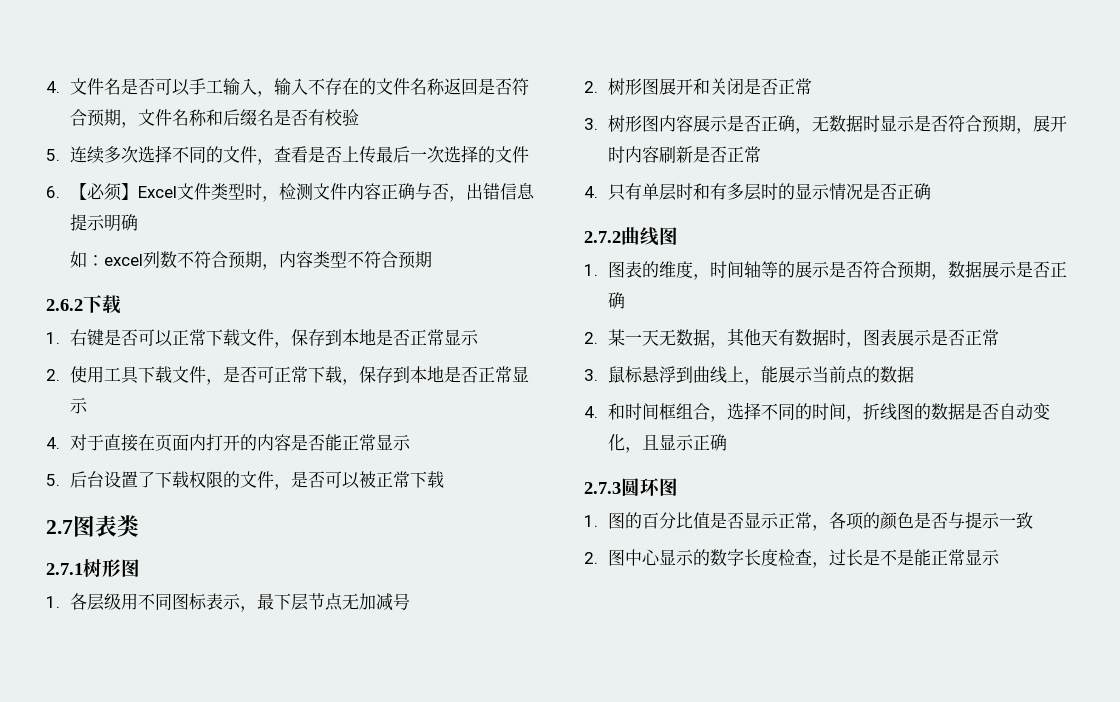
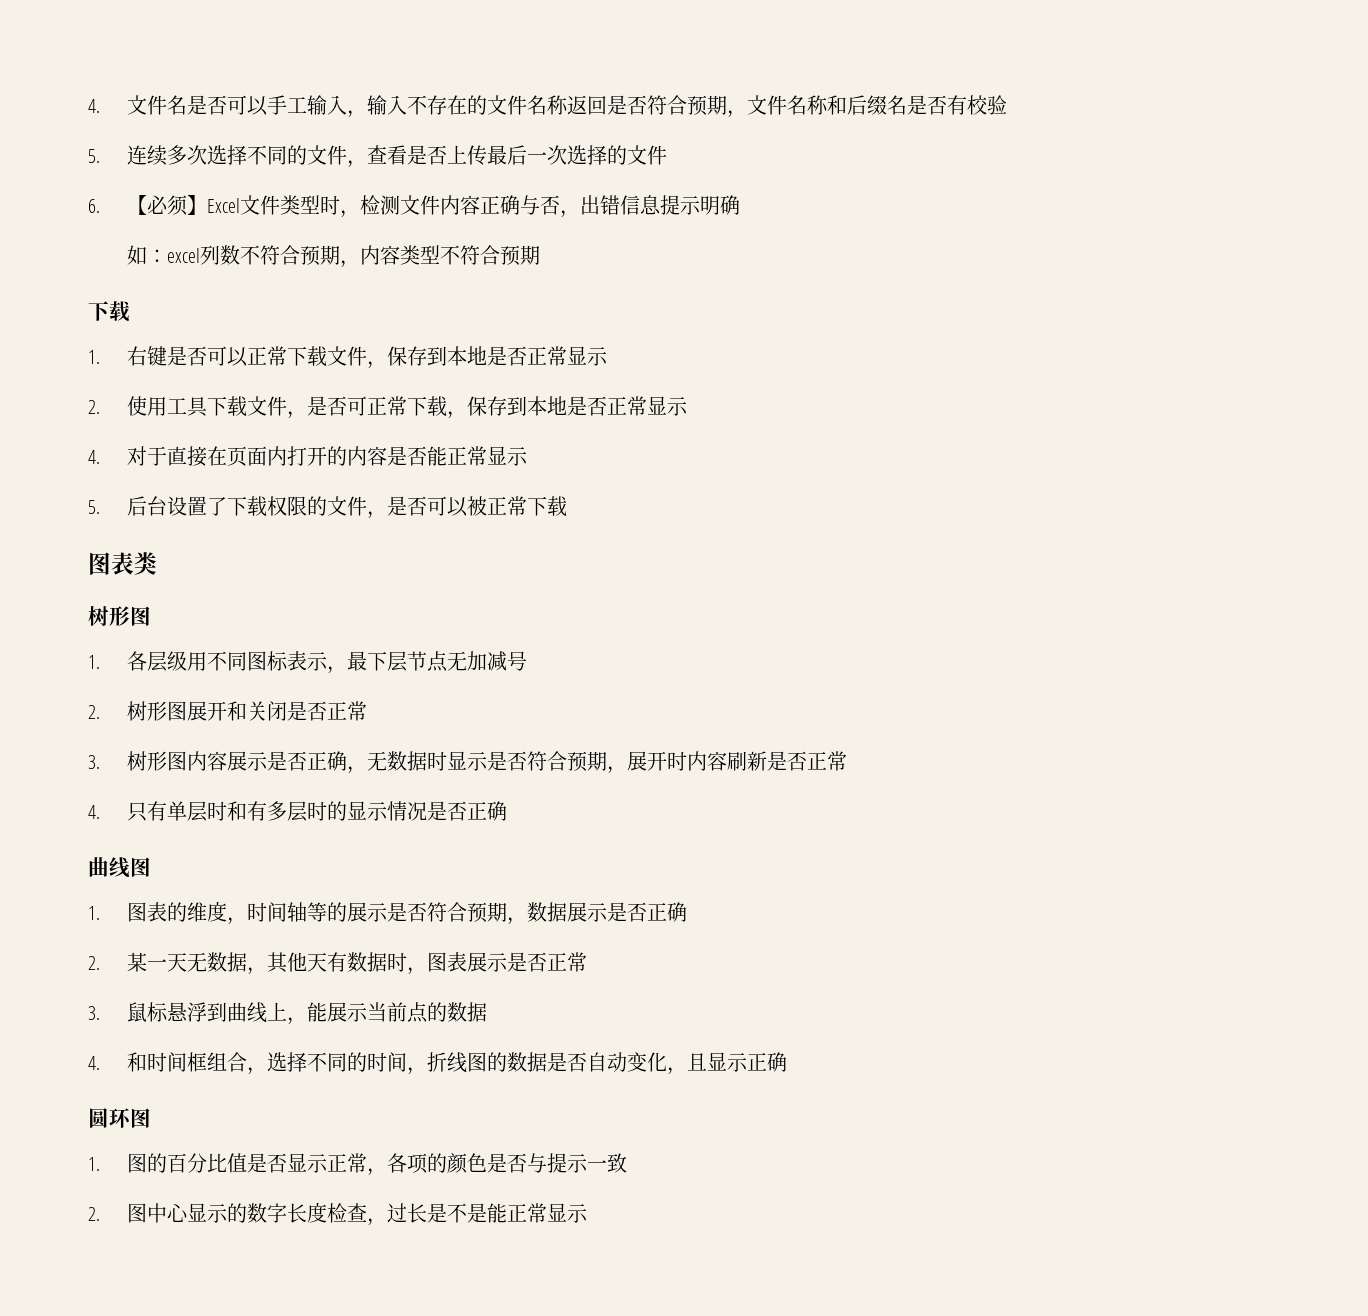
  如：excel列数不符合预期，内容类型不符合预期
- 2.6.2下载
+ 下载
- 2.7图表类
- 2.7.1树形图
+ 图表类
+ 树形图
- 2.7.2曲线图
+ 曲线图
- 2.7.3圆环图
+ 圆环图

